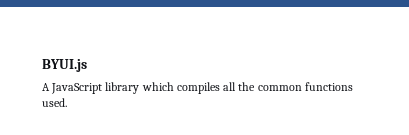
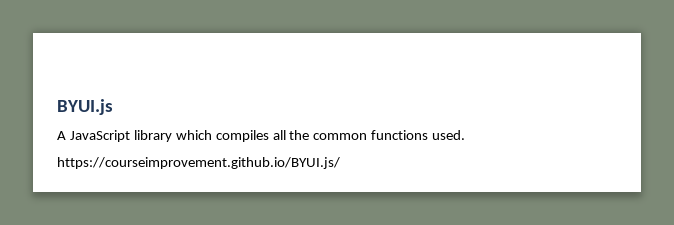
+ https://courseimprovement.github.io/BYUI.js/

